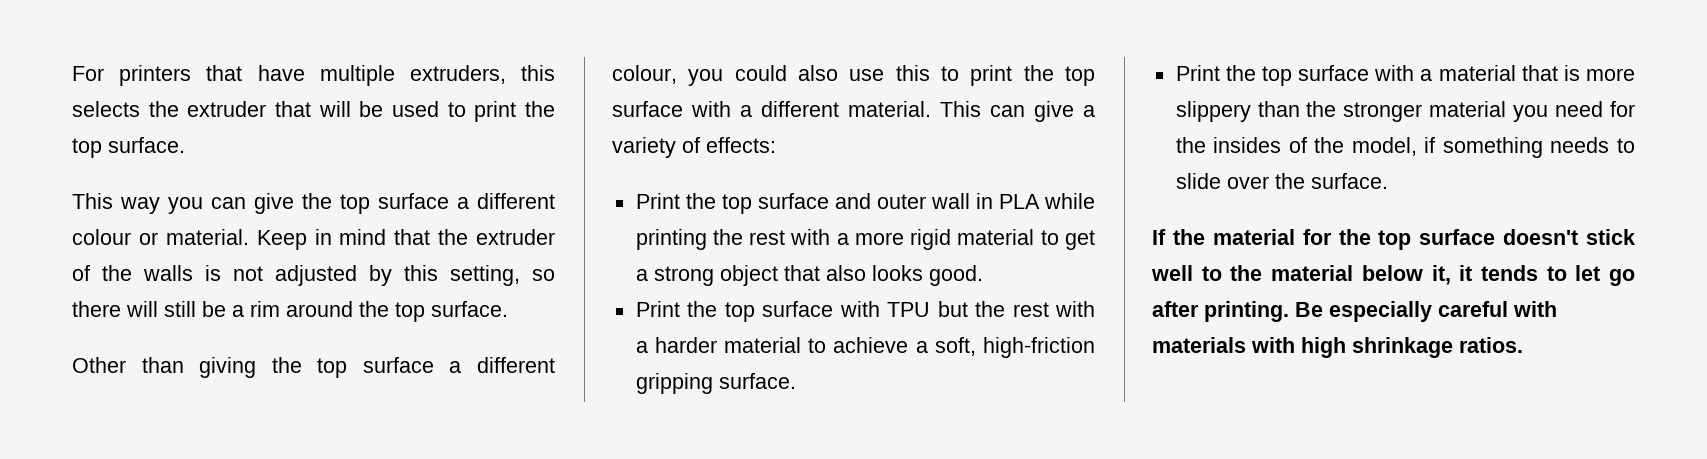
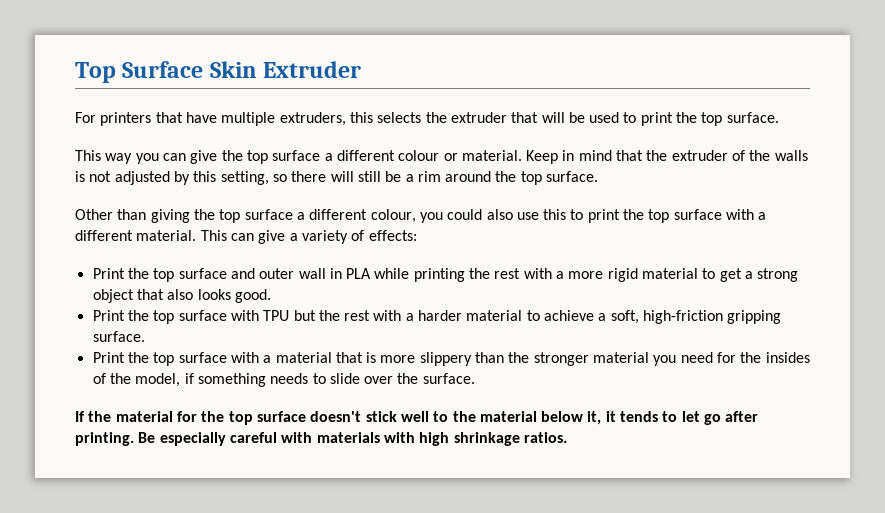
+ Top Surface Skin Extruder

